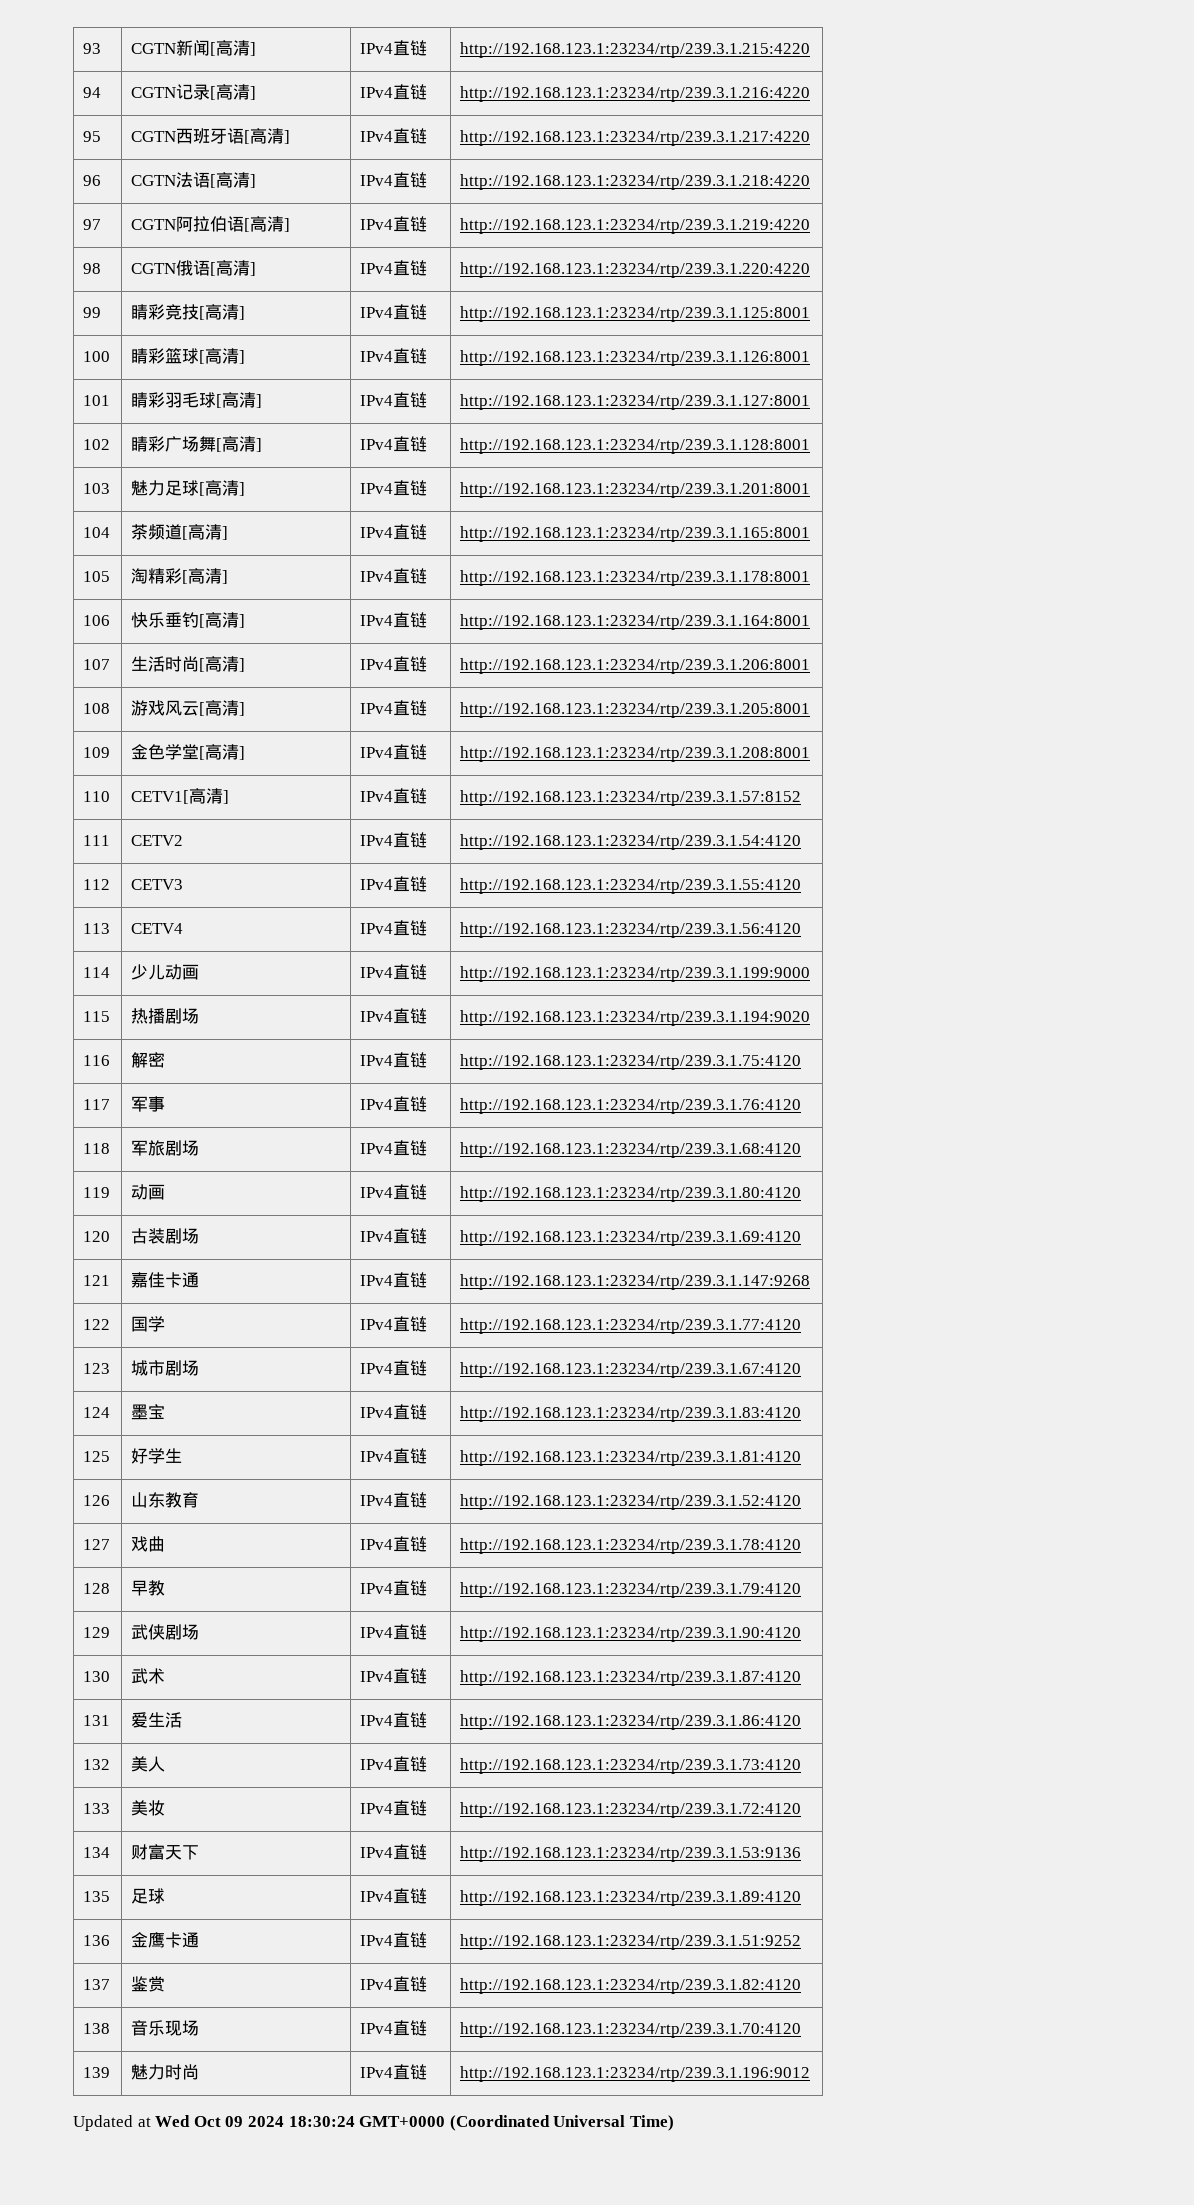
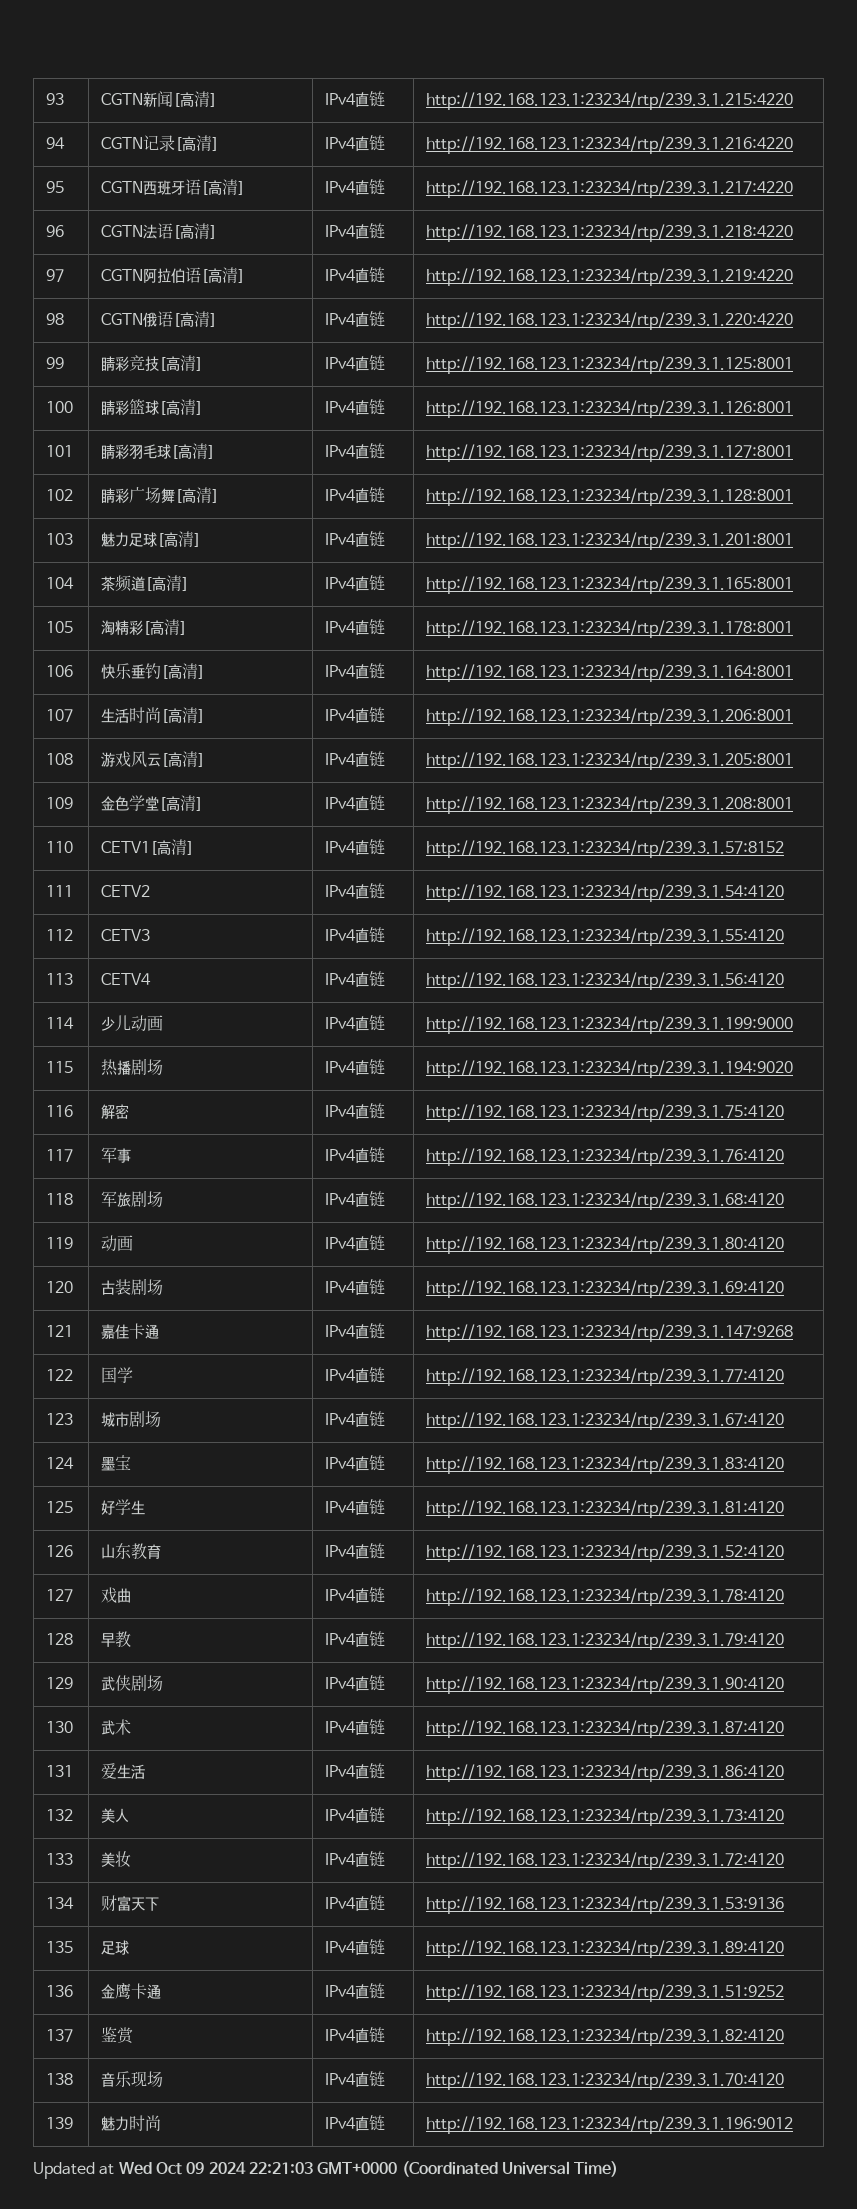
- Updated at Wed Oct 09 2024 18:30:24 GMT+0000 (Coordinated Universal Time)
+ Updated at Wed Oct 09 2024 22:21:03 GMT+0000 (Coordinated Universal Time)

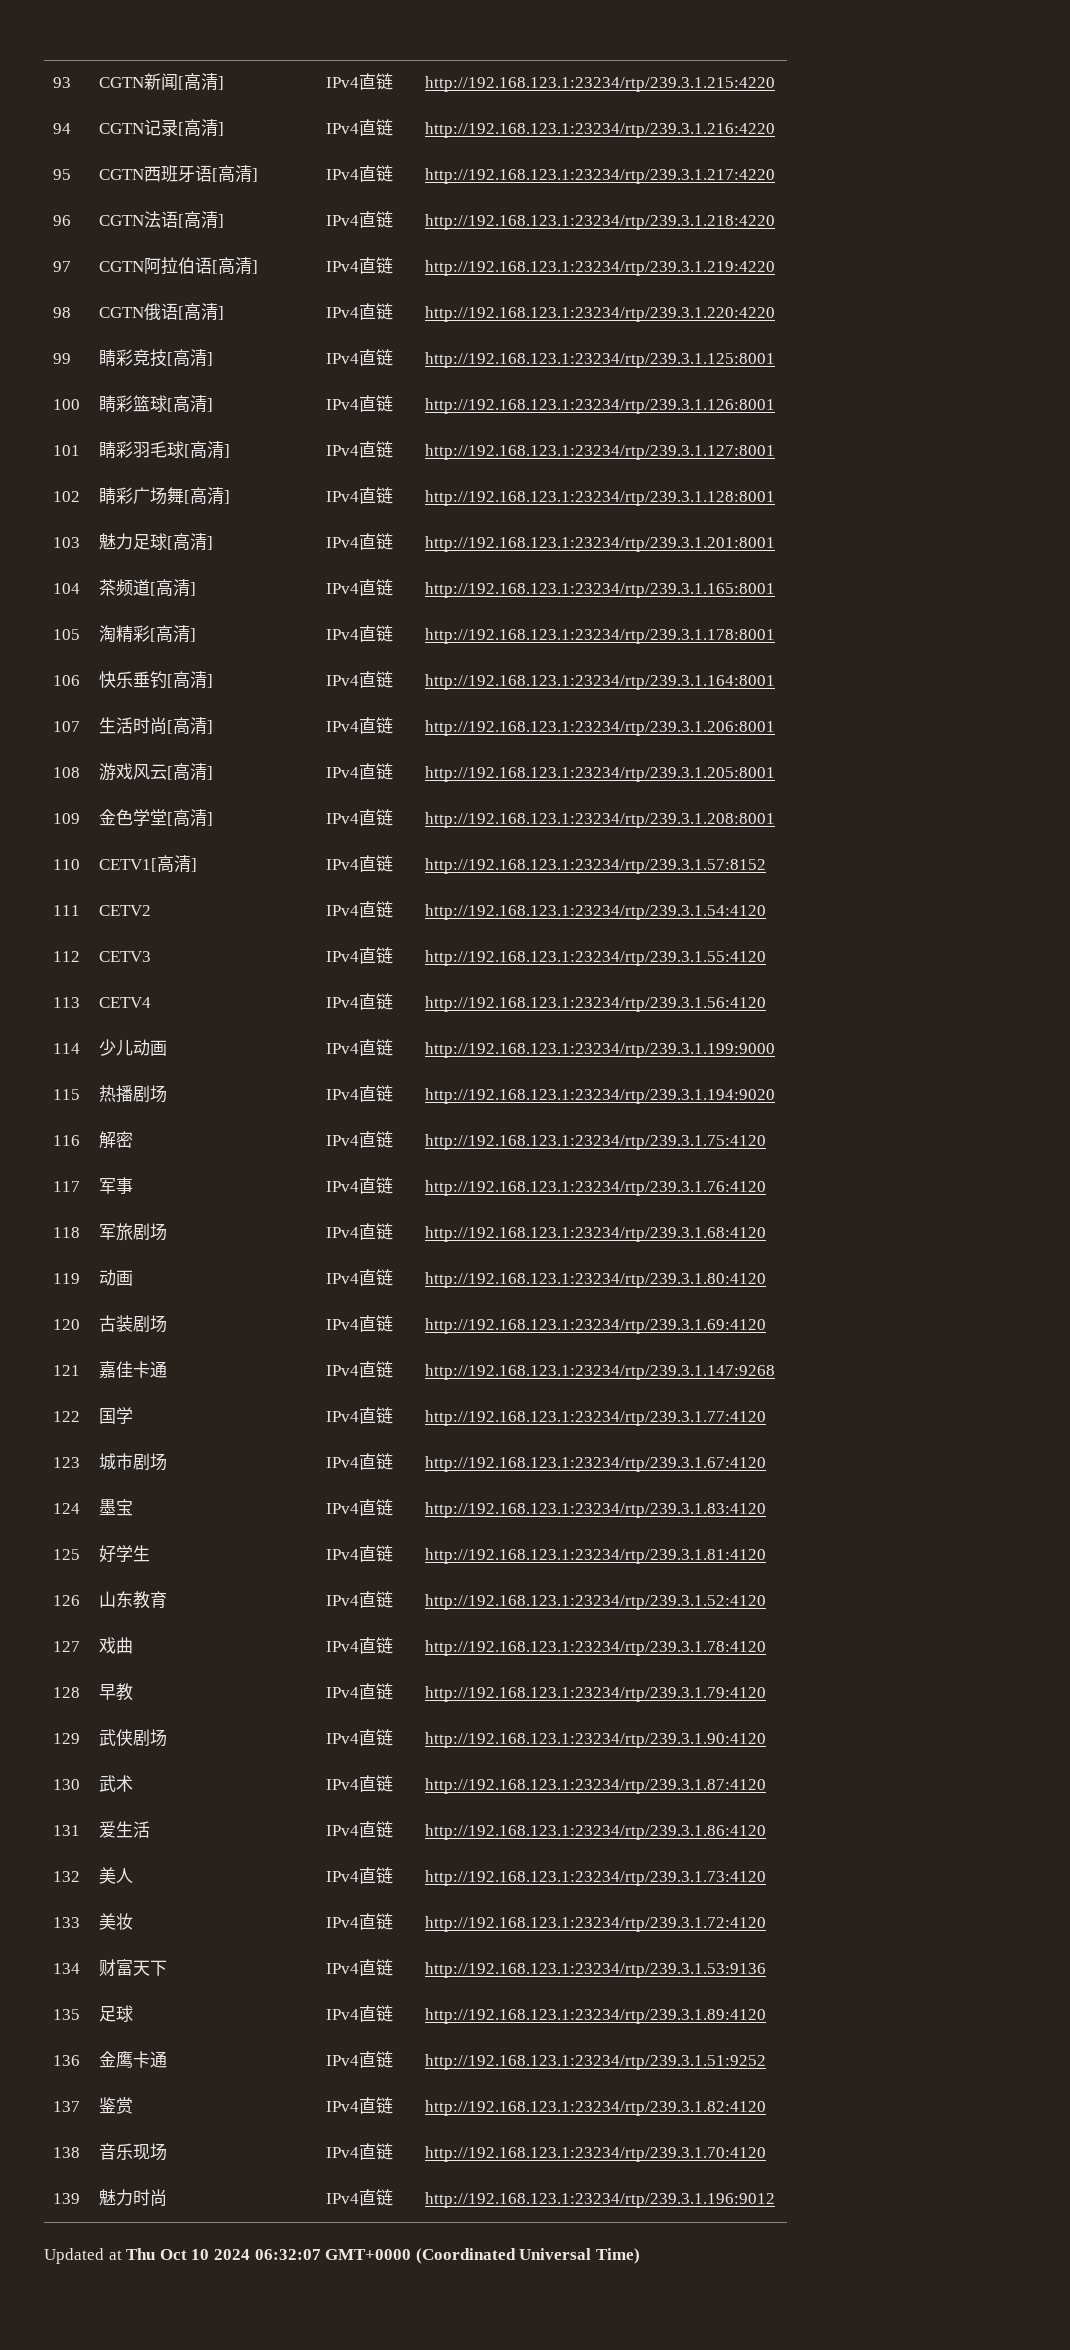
- Updated at Wed Oct 09 2024 22:21:03 GMT+0000 (Coordinated Universal Time)
+ Updated at Thu Oct 10 2024 06:32:07 GMT+0000 (Coordinated Universal Time)

